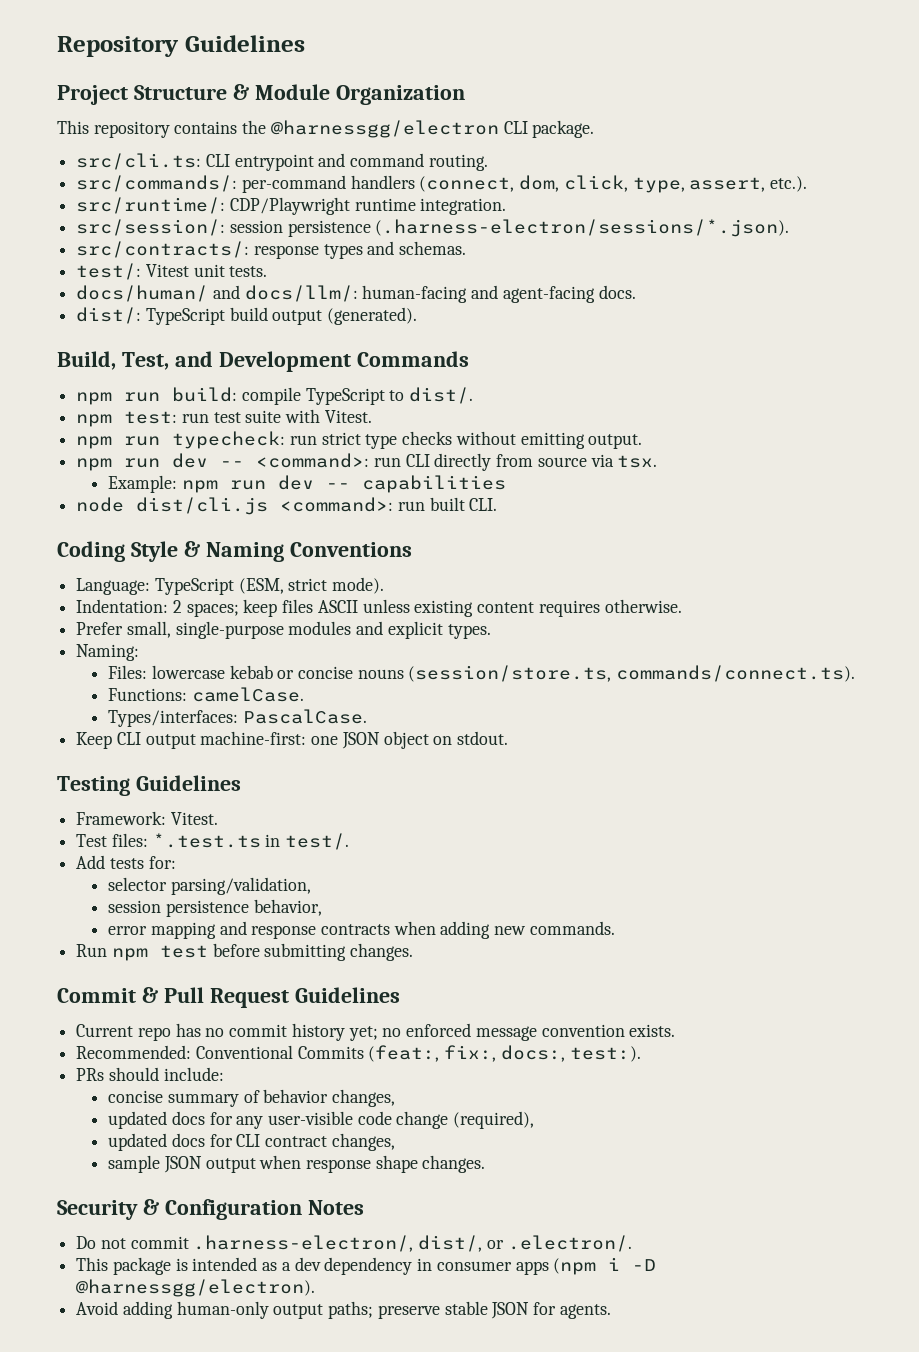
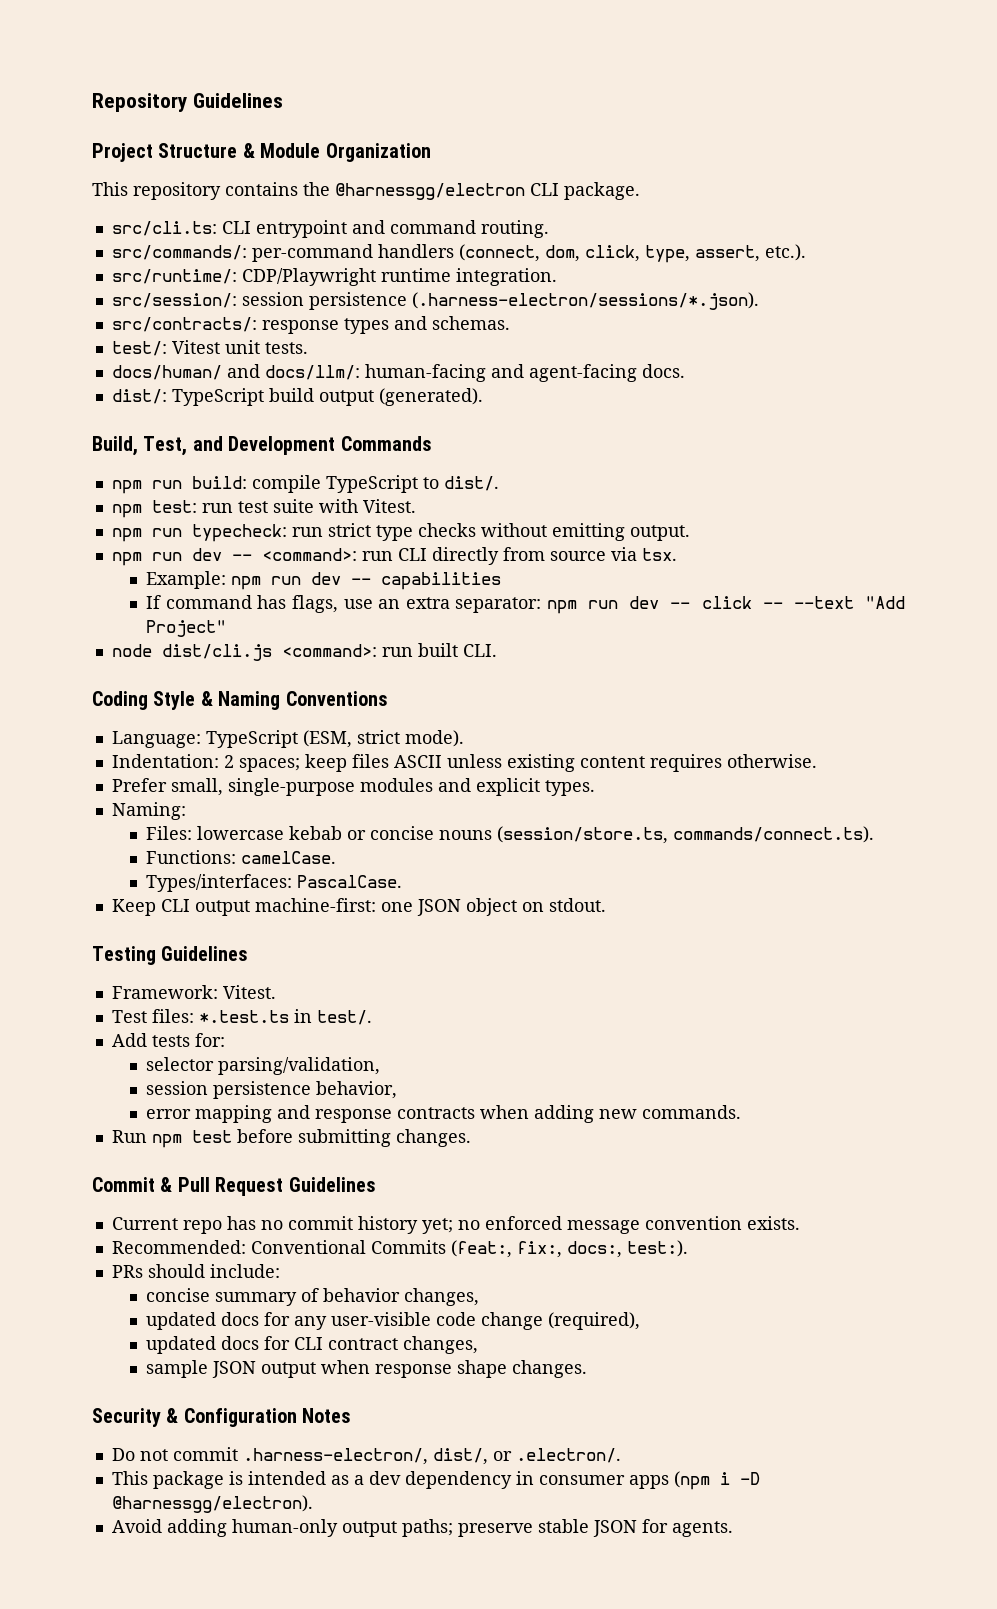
+ If command has flags, use an extra separator: npm run dev -- click -- --text "Add Project"

